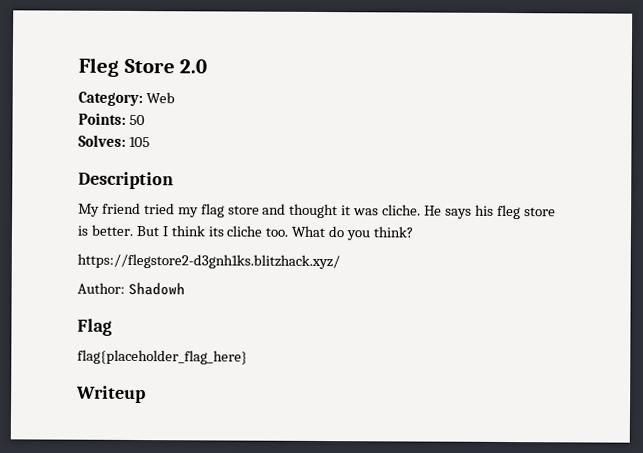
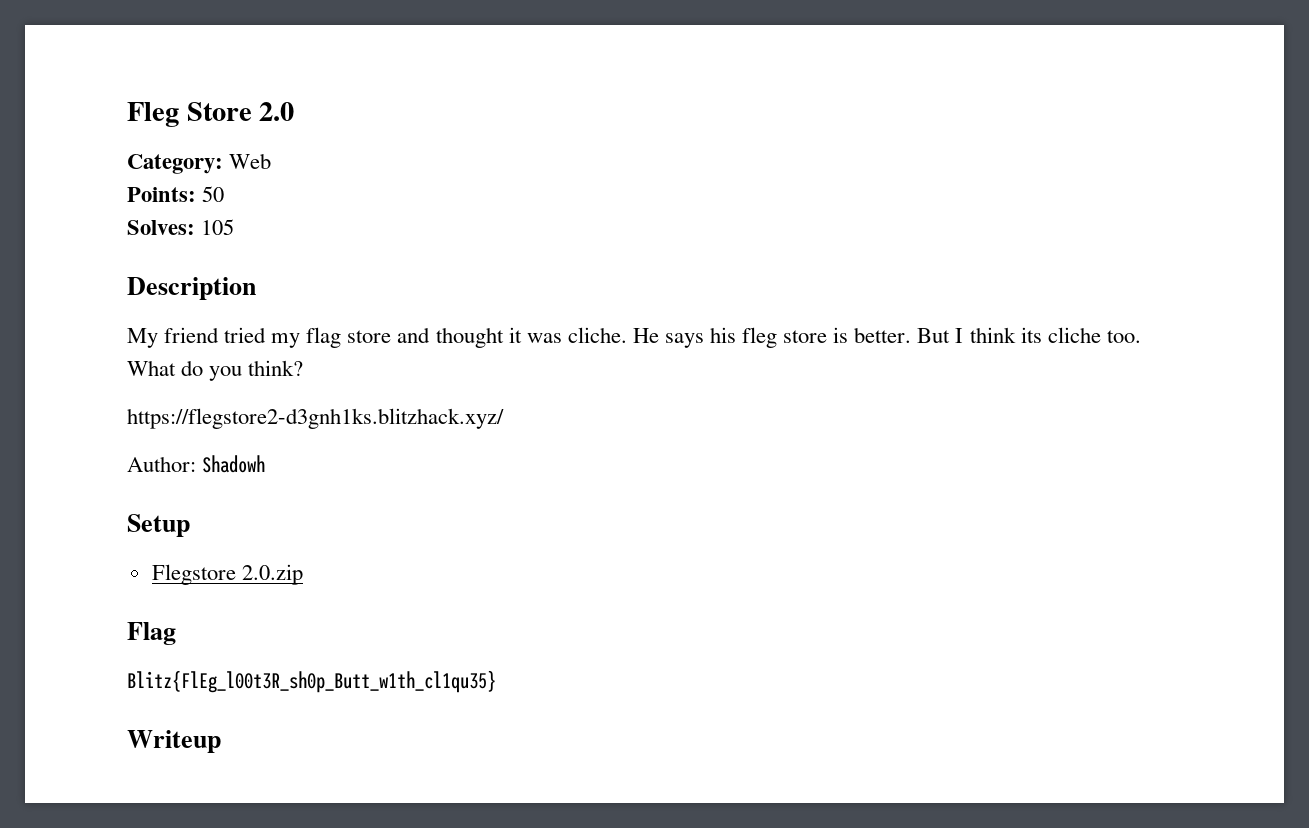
+ Setup
+ Flegstore 2.0.zip
- flag{placeholder_flag_here}
+ Blitz{FlEg_l00t3R_sh0p_Butt_w1th_cl1qu35}

